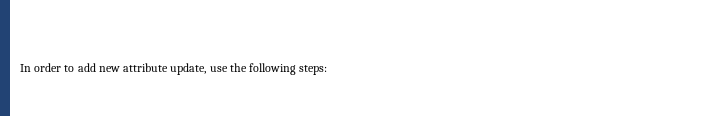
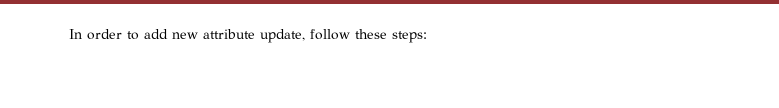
- In order to add new attribute update, use the following steps:
+ In order to add new attribute update, follow these steps:

